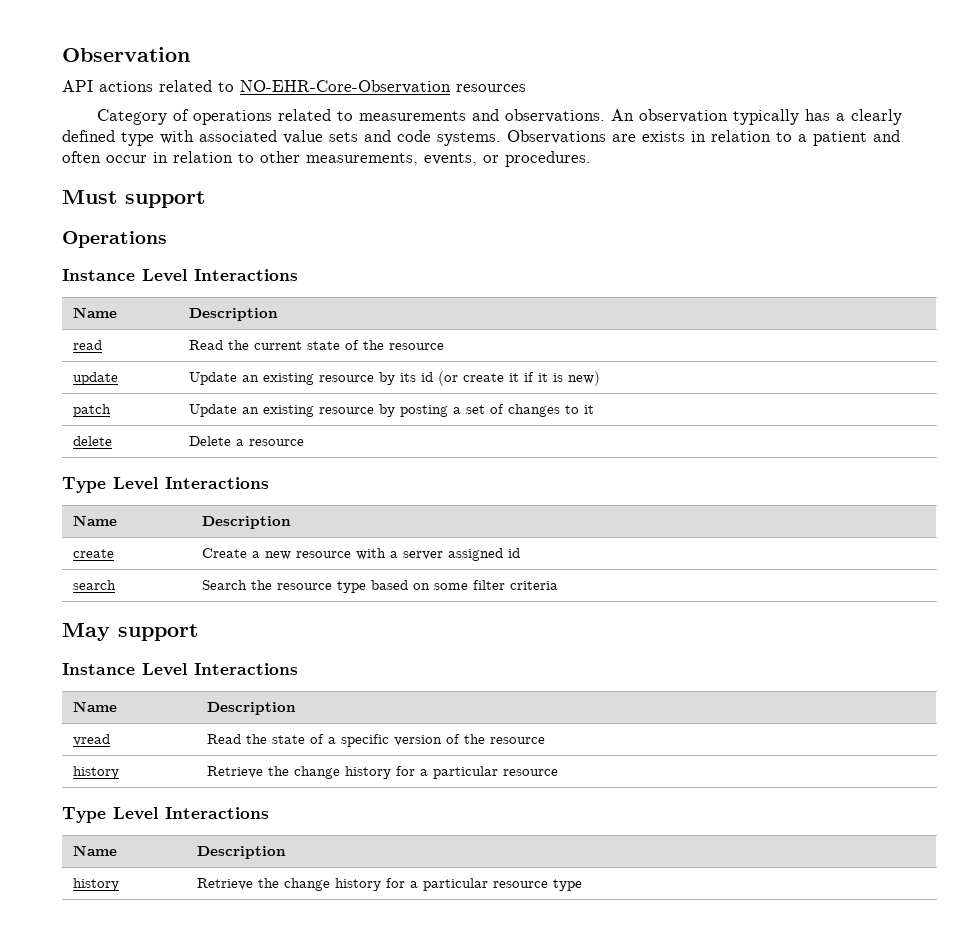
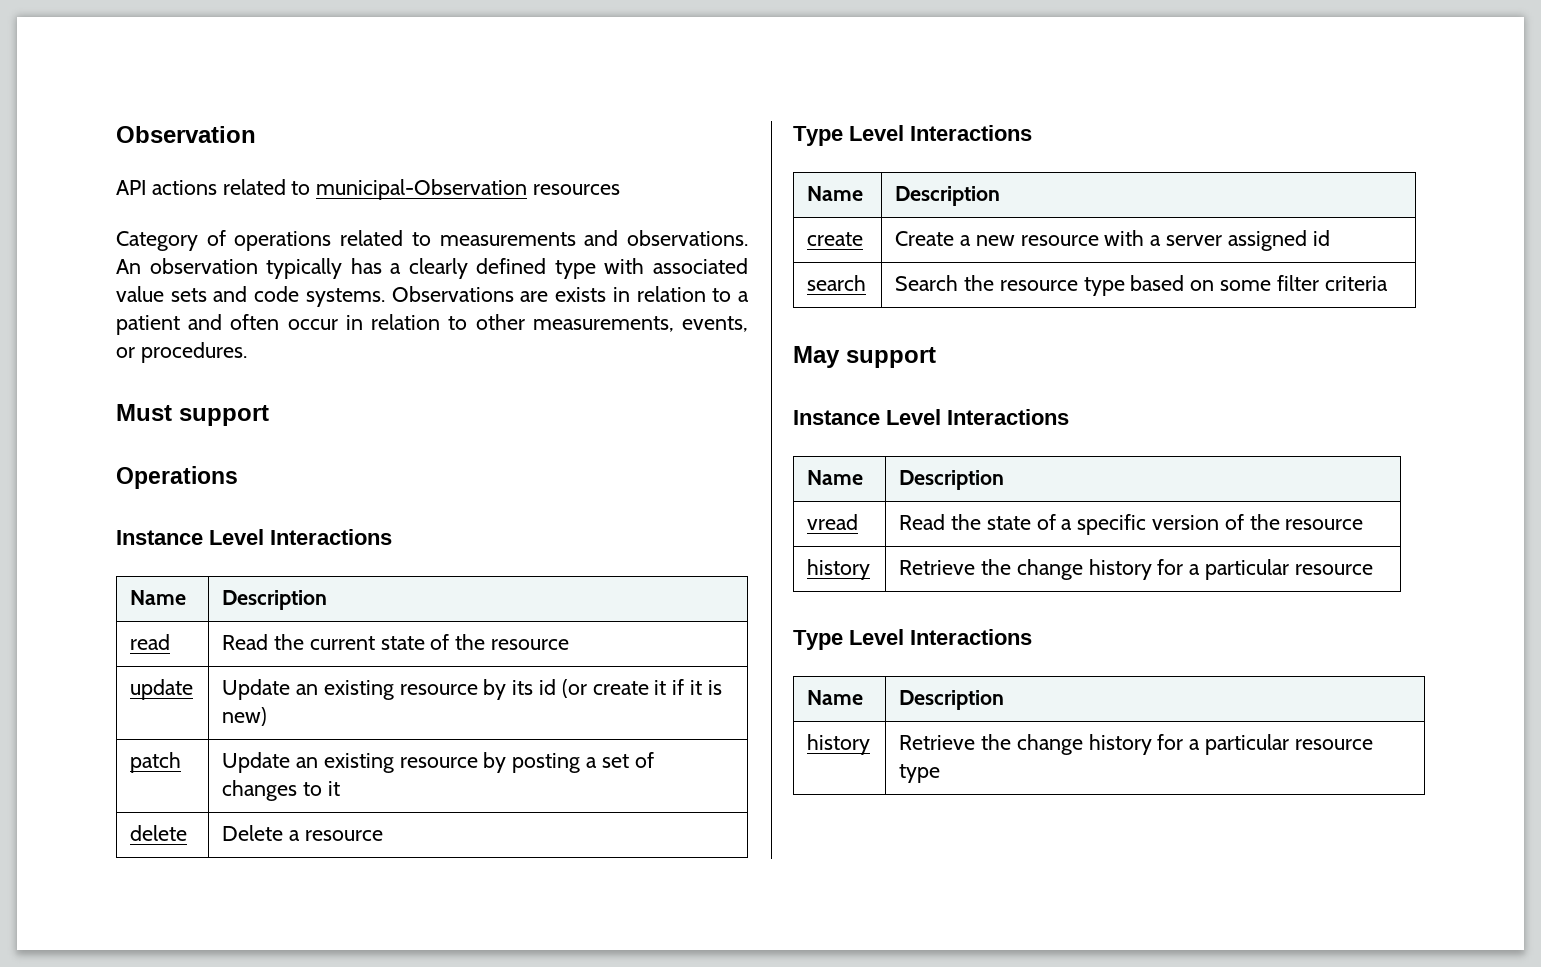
- API actions related to NO-EHR-Core-Observation resources
+ API actions related to municipal-Observation resources

